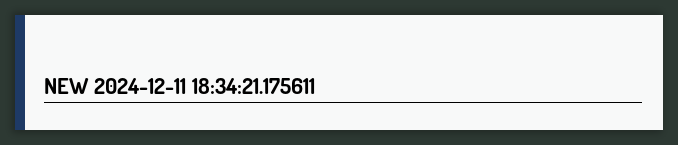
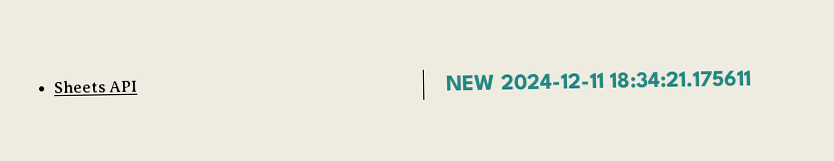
+ Sheets API

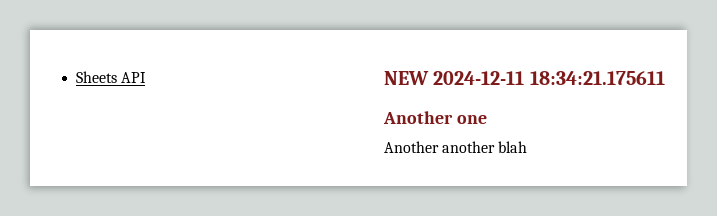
+ Another one
+ Another another blah

